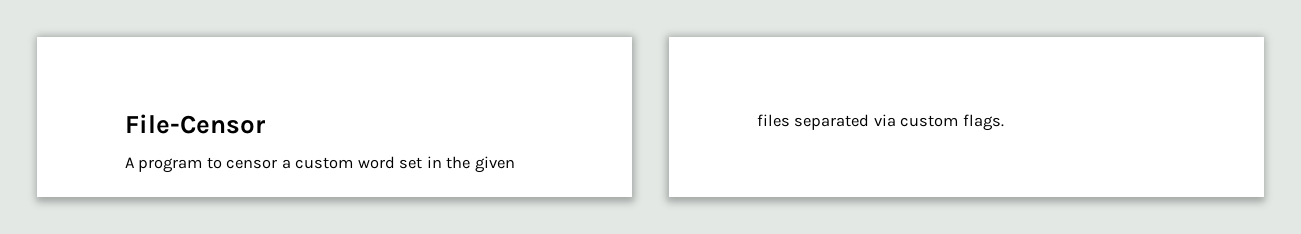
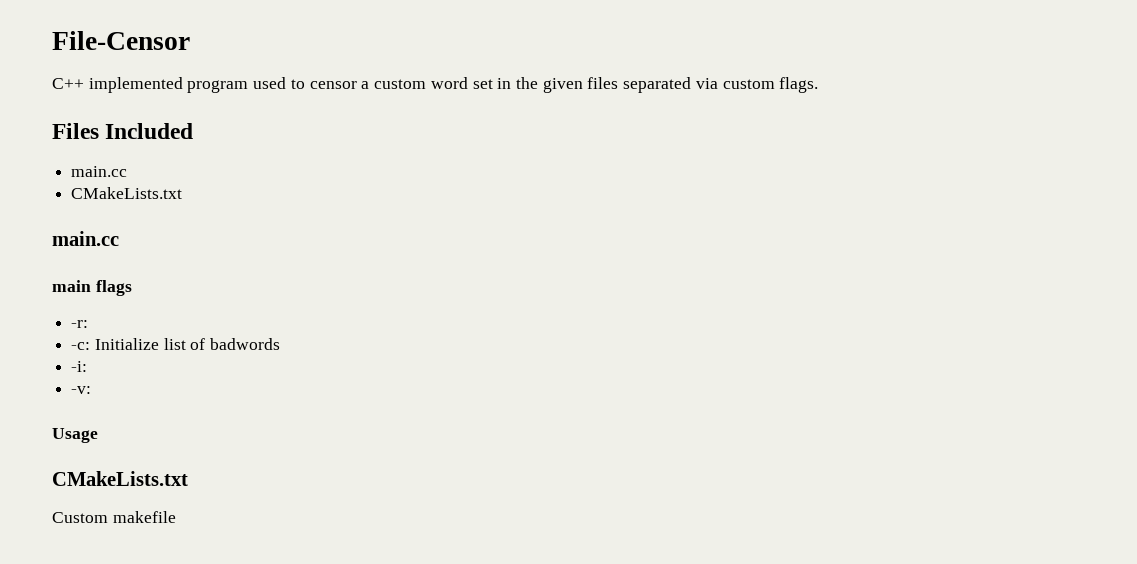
- A program to censor a custom word set in the given files separated via custom flags.
+ C++ implemented program used to censor a custom word set in the given files separated via custom flags.
+ Files Included
+ main.cc
+ CMakeLists.txt
+ main.cc
+ main flags
+ -r:
+ -c: Initialize list of badwords
+ -i:
+ -v:
+ Usage
+ CMakeLists.txt
+ Custom makefile

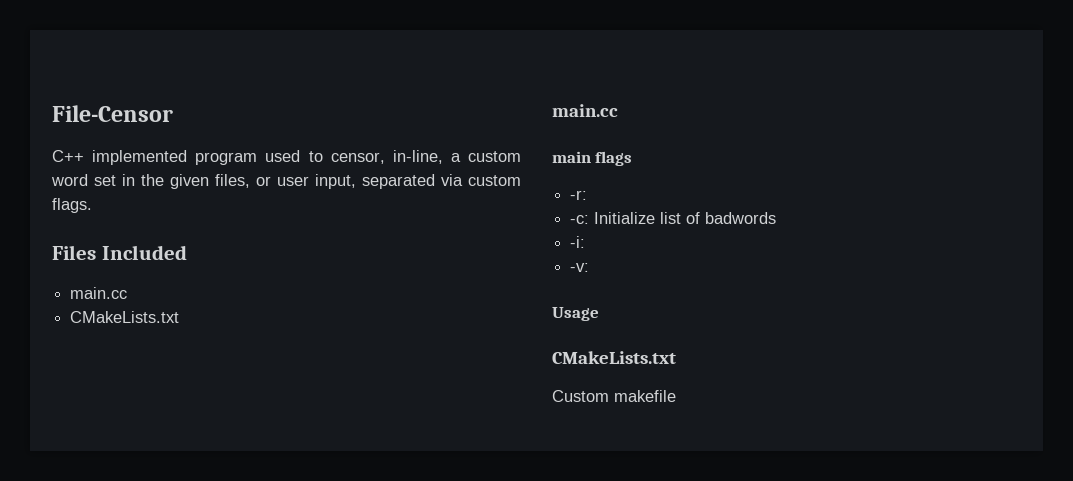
- C++ implemented program used to censor a custom word set in the given files separated via custom flags.
+ C++ implemented program used to censor, in-line, a custom word set in the given files, or user input, separated via custom flags.

